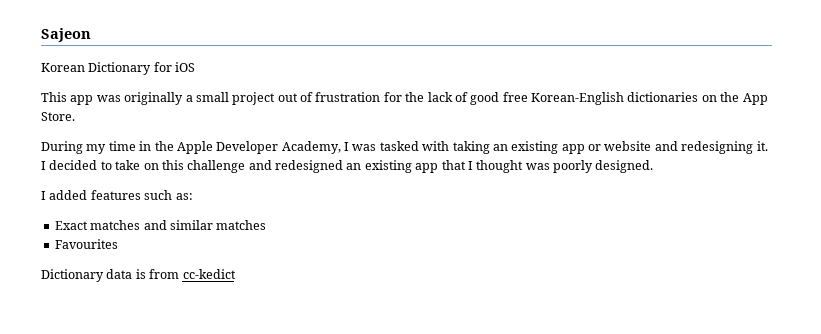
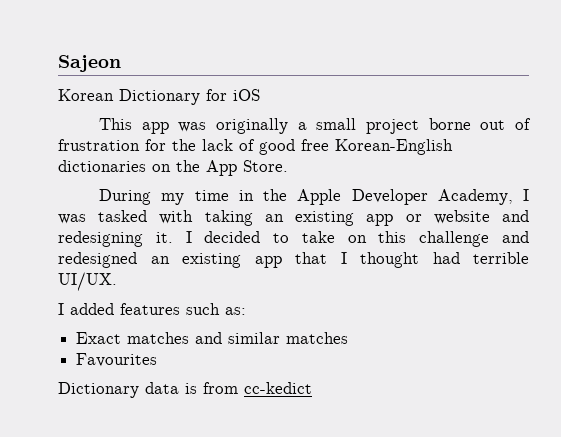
- This app was originally a small project out of frustration for the lack of good free Korean-English dictionaries on the App Store.
+ This app was originally a small project borne out of frustration for the lack of good free Korean-English dictionaries on the App Store.
- I decided to take on this challenge and redesigned an existing app that I thought was poorly designed.
+ I decided to take on this challenge and redesigned an existing app that I thought had terrible UI/UX.

